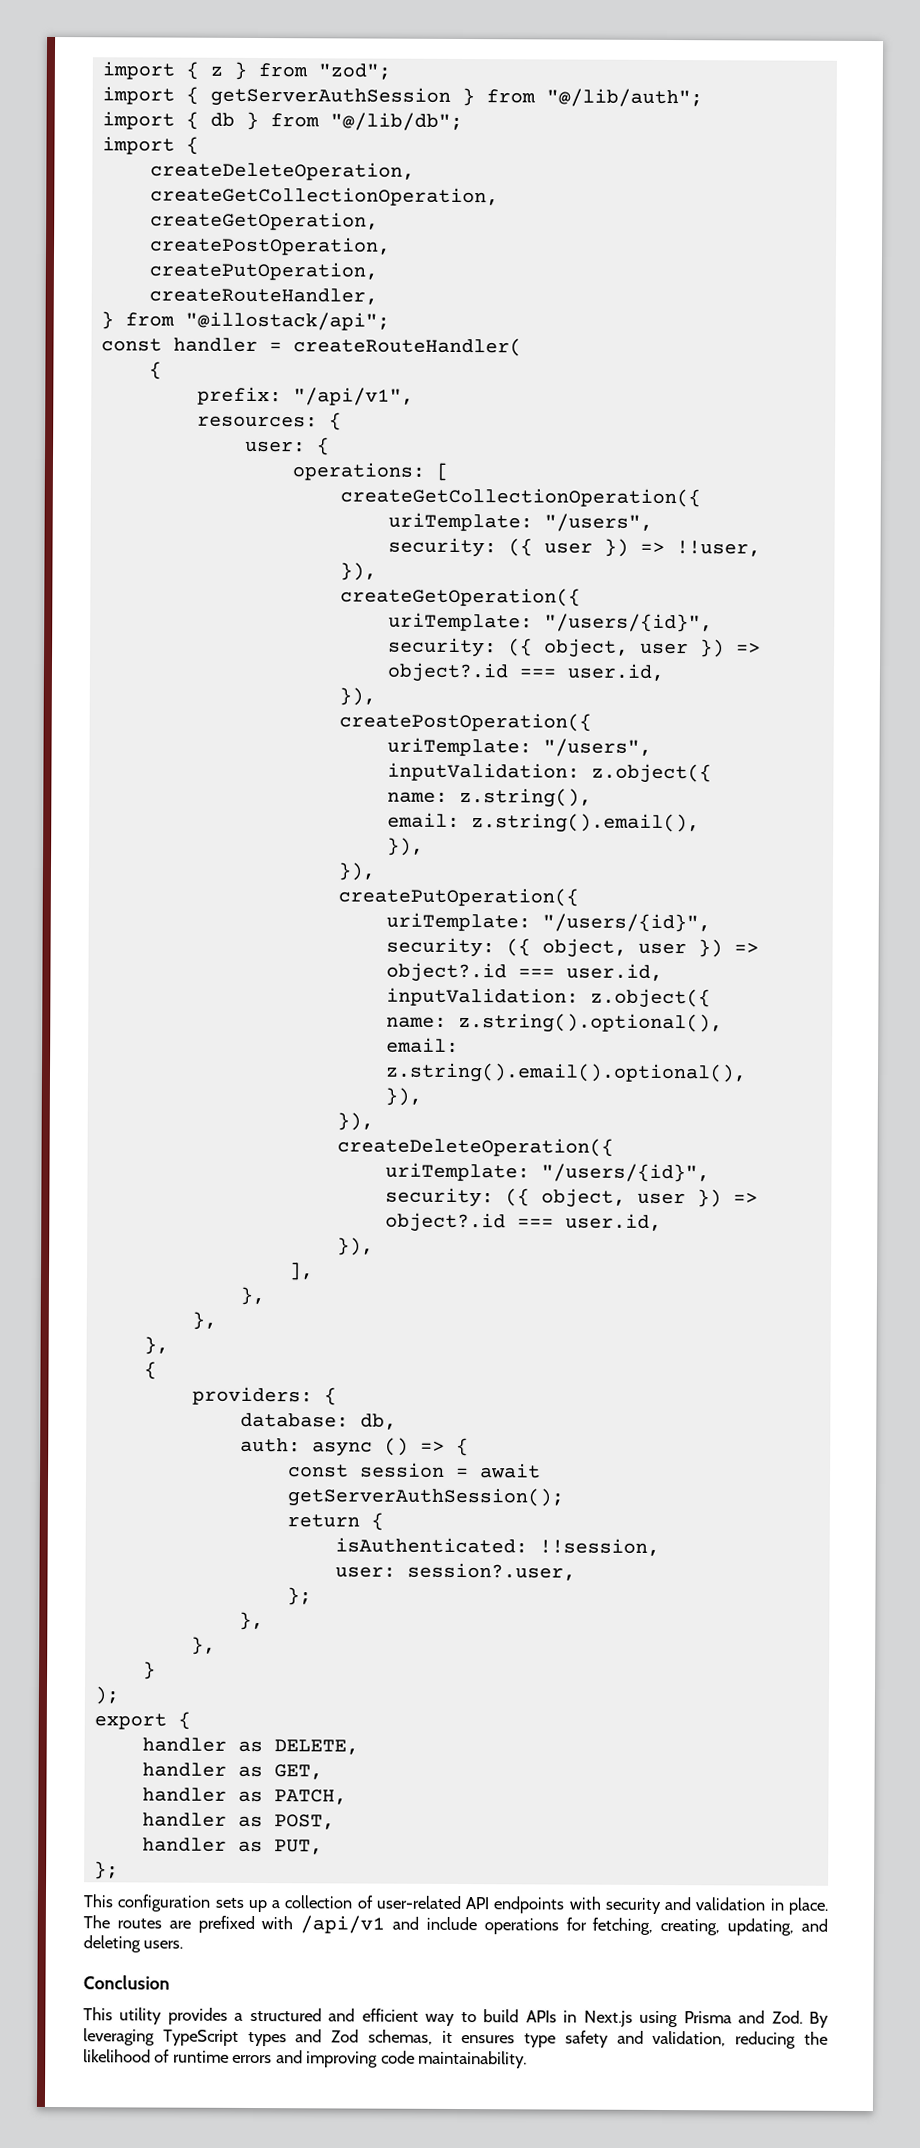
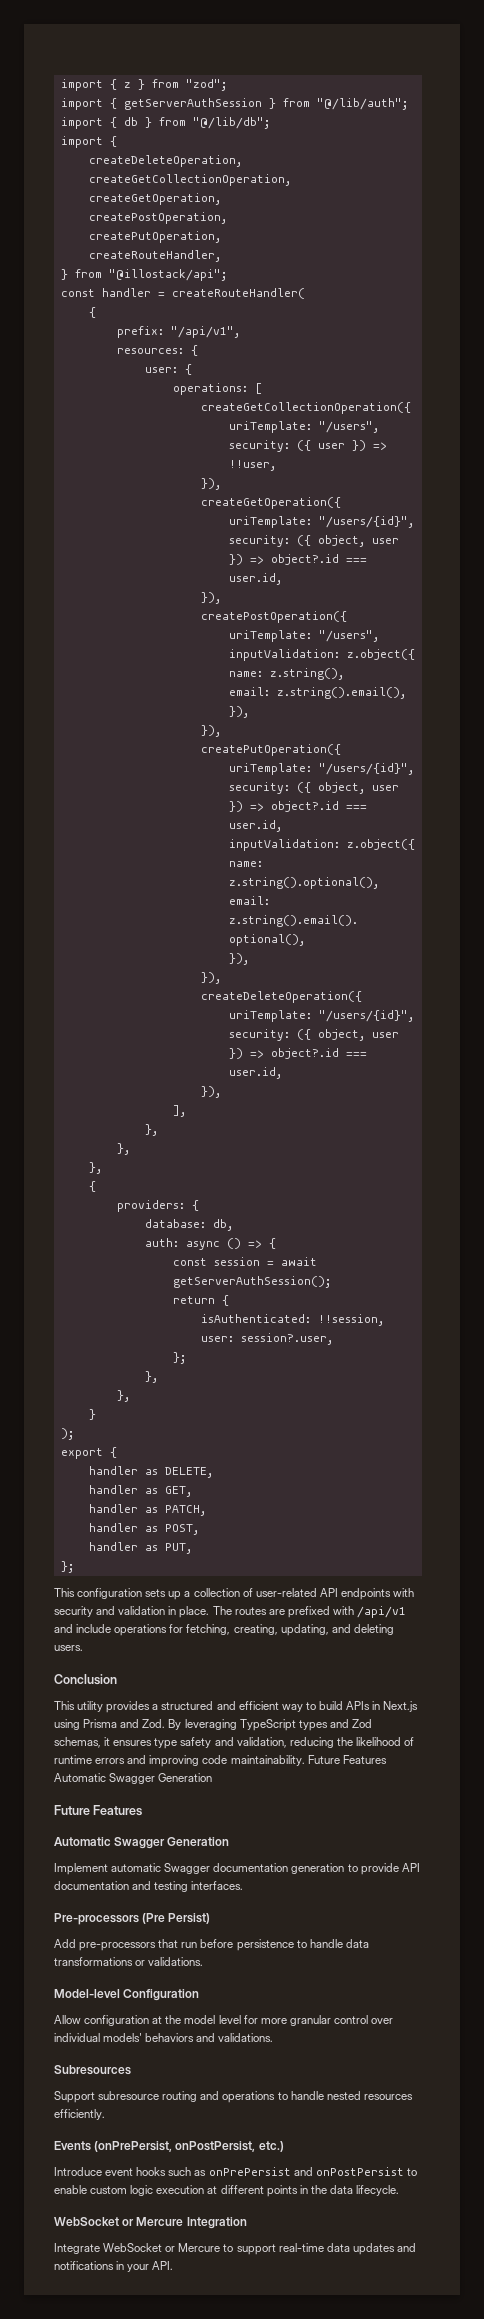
+ Future Features Automatic Swagger Generation
+ Future Features
+ Automatic Swagger Generation
+ Implement automatic Swagger documentation generation to provide API documentation and testing interfaces.
+ Pre-processors (Pre Persist)
+ Add pre-processors that run before persistence to handle data transformations or validations.
+ Model-level Configuration
+ Allow configuration at the model level for more granular control over individual models' behaviors and validations.
+ Subresources
+ Support subresource routing and operations to handle nested resources efficiently.
+ Events (onPrePersist, onPostPersist, etc.)
+ Introduce event hooks such as onPrePersist and onPostPersist to enable custom logic execution at different points in the data lifecycle.
+ WebSocket or Mercure Integration
+ Integrate WebSocket or Mercure to support real-time data updates and notifications in your API.

